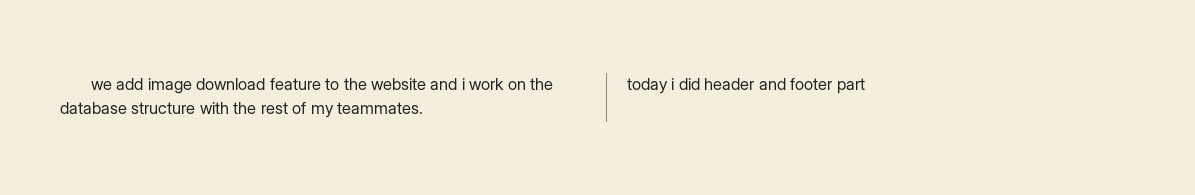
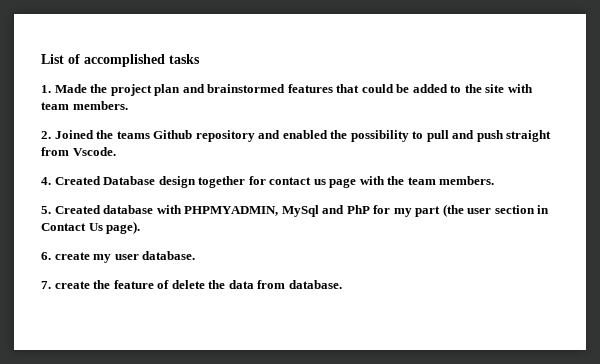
- we add image download feature to the website and i work on the database structure with the rest of my teammates.
- today i did header and footer part
+ List of accomplished tasks
+ 1. Made the project plan and brainstormed features that could be added to the site with team members.
+ 2. Joined the teams Github repository and enabled the possibility to pull and push straight from Vscode.
+ 4. Created Database design together for contact us page with the team members.
+ 5. Created database with PHPMYADMIN, MySql and PhP for my part (the user section in Contact Us page).
+ 6. create my user database.
+ 7. create the feature of delete the data from database.

